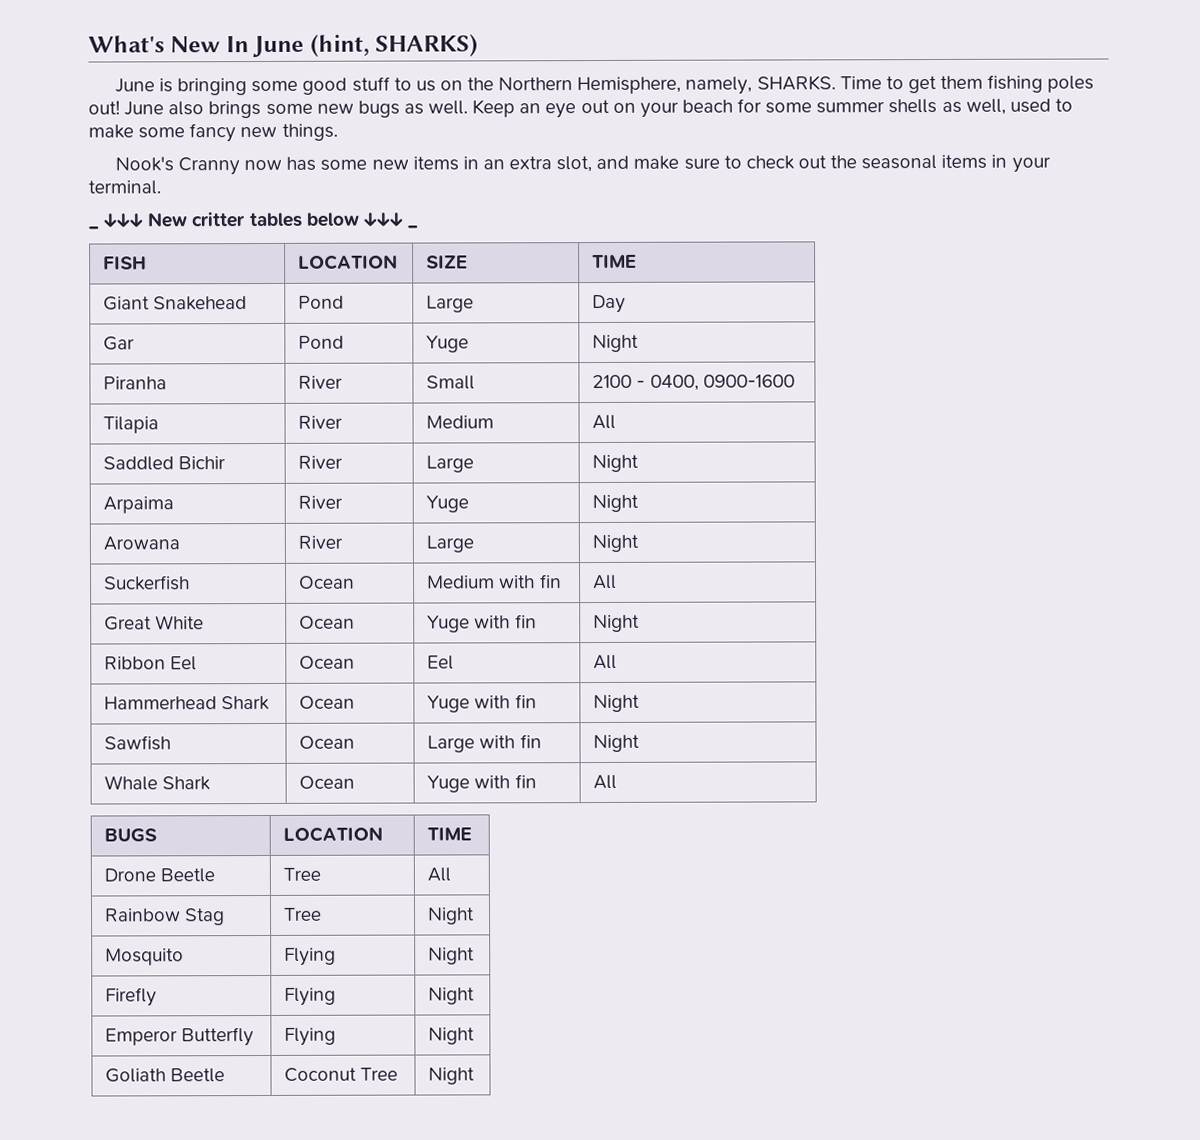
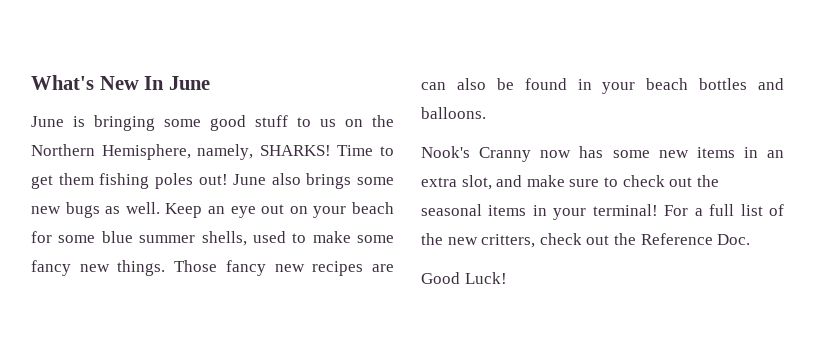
- What's New In June (hint, SHARKS)
+ What's New In June
- June is bringing some good stuff to us on the Northern Hemisphere, namely, SHARKS.
+ June is bringing some good stuff to us on the Northern Hemisphere, namely, SHARKS!
- Keep an eye out on your beach for some summer shells as well, used to make some fancy new things.
+ Keep an eye out on your beach for some blue summer shells, used to make some fancy new things. Those fancy new recipes are can also be found in your beach bottles and balloons.
- Nook's Cranny now has some new items in an extra slot, and make sure to check out the seasonal items in your terminal.
- _ ↓↓↓ New critter tables below ↓↓↓ _
- FISH | LOCATION | SIZE | TIME
- Giant Snakehead | Pond | Large | Day
- Gar | Pond | Yuge | Night
- Piranha | River | Small | 2100 - 0400, 0900-1600
- Tilapia | River | Medium | All
- Saddled Bichir | River | Large | Night
- Arpaima | River | Yuge | Night
- Arowana | River | Large | Night
- Suckerfish | Ocean | Medium with fin | All
- Great White | Ocean | Yuge with fin | Night
- Ribbon Eel | Ocean | Eel | All
- Hammerhead Shark | Ocean | Yuge with fin | Night
- Sawfish | Ocean | Large with fin | Night
- Whale Shark | Ocean | Yuge with fin | All
- BUGS | LOCATION | TIME
- Drone Beetle | Tree | All
- Rainbow Stag | Tree | Night
- Mosquito | Flying | Night
- Firefly | Flying | Night
- Emperor Butterfly | Flying | Night
- Goliath Beetle | Coconut Tree | Night
+ Nook's Cranny now has some new items in an extra slot, and make sure to check out the seasonal items in your terminal! For a full list of the new critters, check out the Reference Doc.
+ Good Luck!

